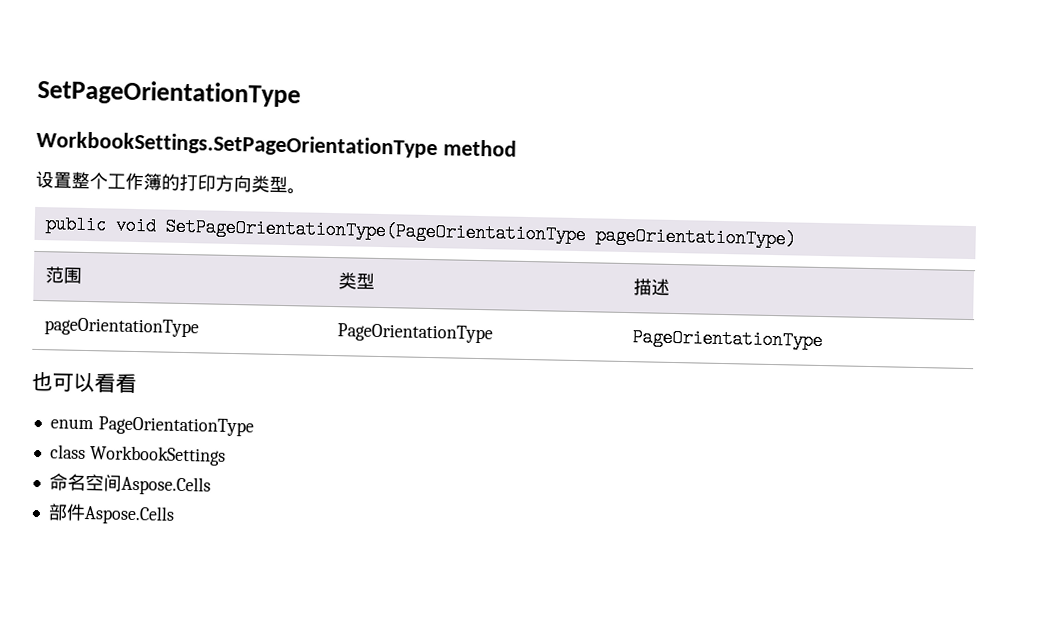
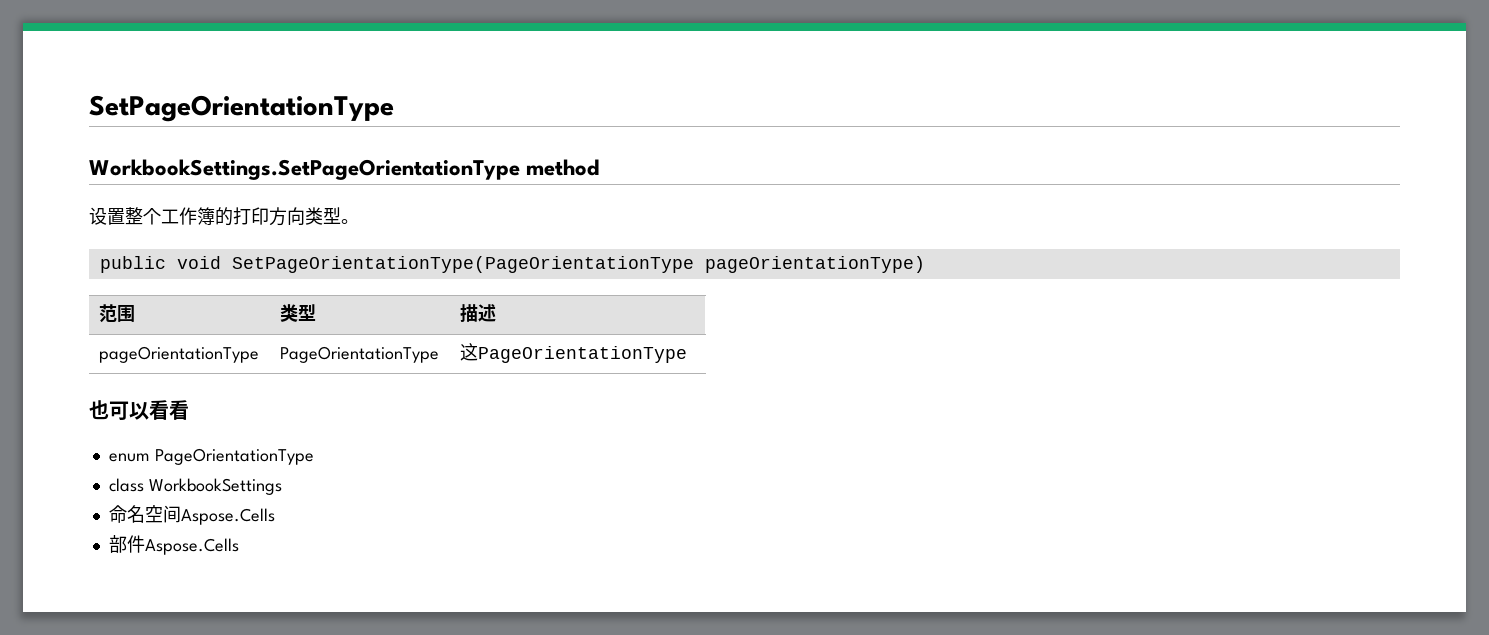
- pageOrientationType | PageOrientationType | PageOrientationType
+ pageOrientationType | PageOrientationType | 这PageOrientationType

